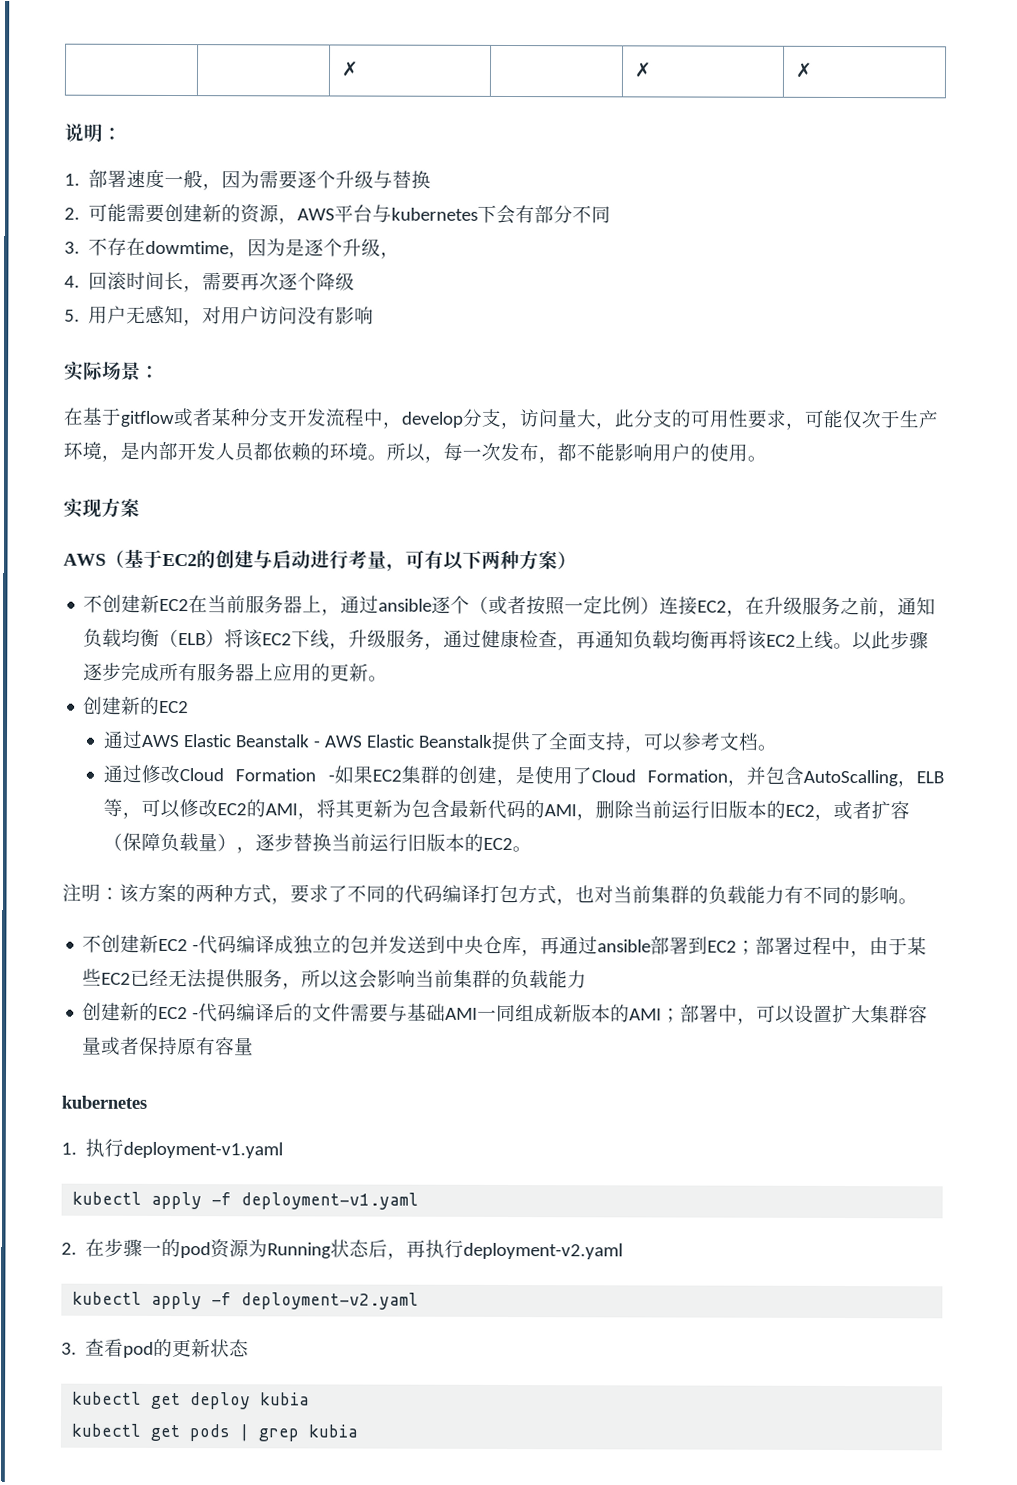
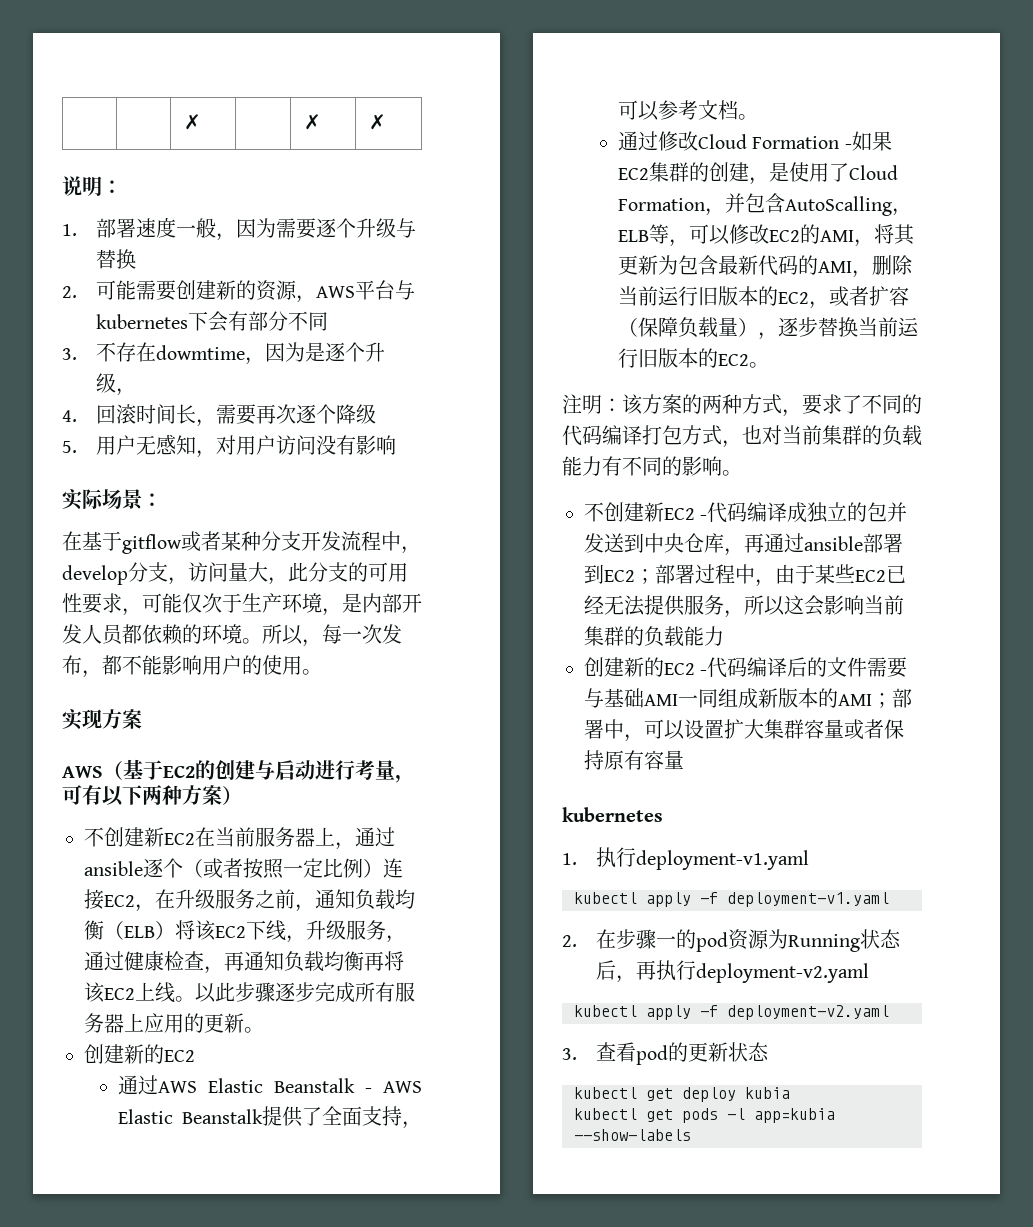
- kubectl get pods | grep kubia
+ kubectl get pods -l app=kubia --show-labels

